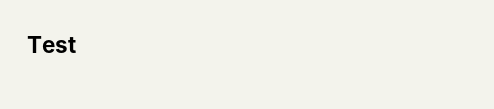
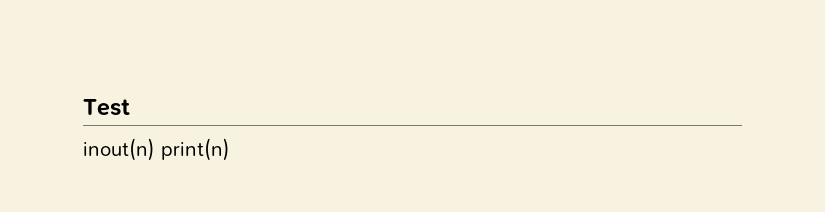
+ inout(n) print(n)

